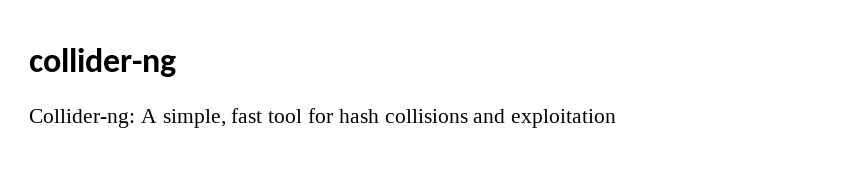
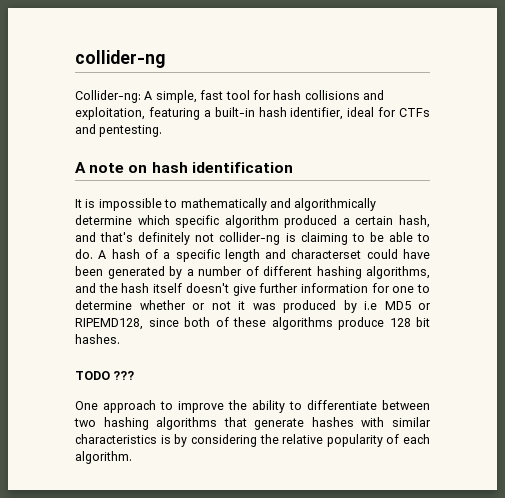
- Collider-ng: A simple, fast tool for hash collisions and exploitation
+ Collider-ng: A simple, fast tool for hash collisions and exploitation, featuring a built-in hash identifier, ideal for CTFs and pentesting.
+ A note on hash identification
+ It is impossible to mathematically and algorithmically determine which specific algorithm produced a certain hash, and that's definitely not collider-ng is claiming to be able to do. A hash of a specific length and characterset could have been generated by a number of different hashing algorithms, and the hash itself doesn't give further information for one to determine whether or not it was produced by i.e MD5 or RIPEMD128, since both of these algorithms produce 128 bit hashes.
+ TODO ???
+ One approach to improve the ability to differentiate between two hashing algorithms that generate hashes with similar characteristics is by considering the relative popularity of each algorithm.

